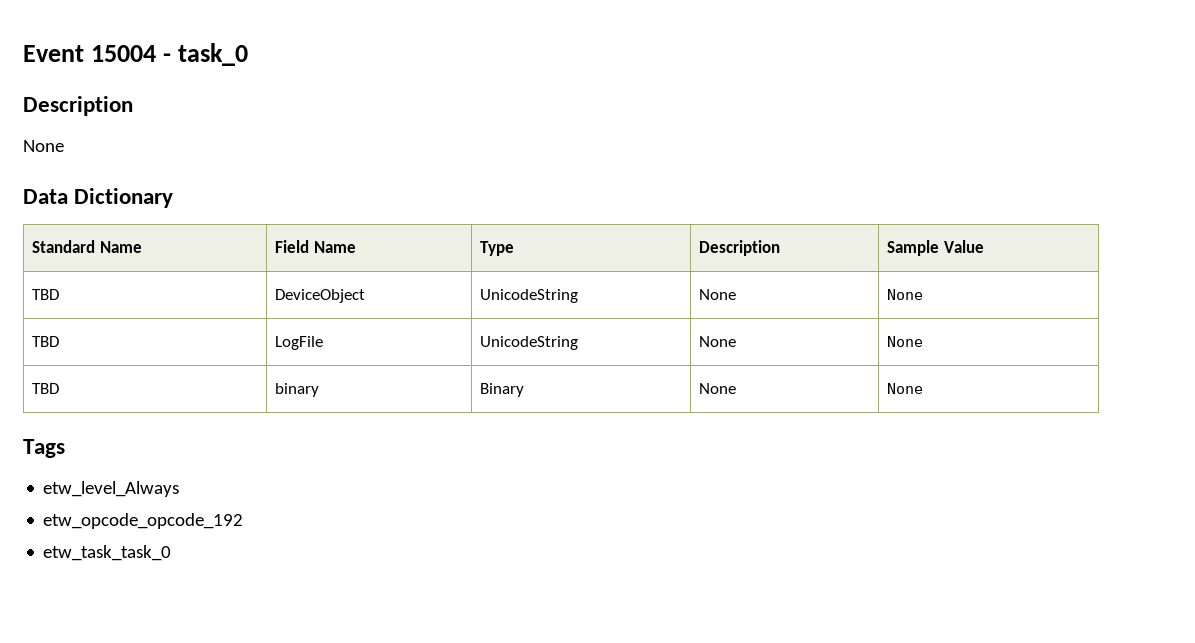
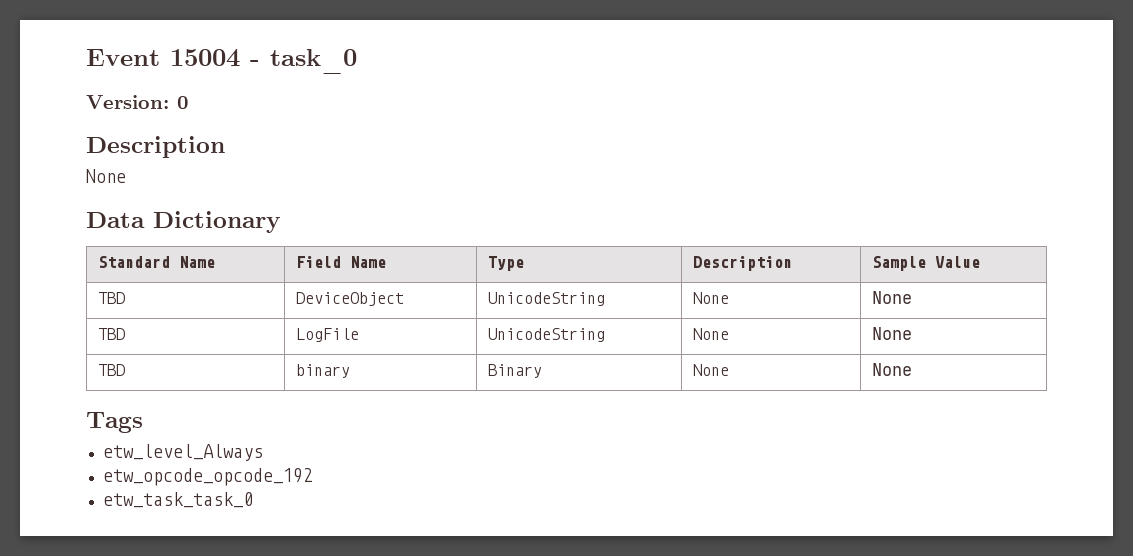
+ Version: 0

